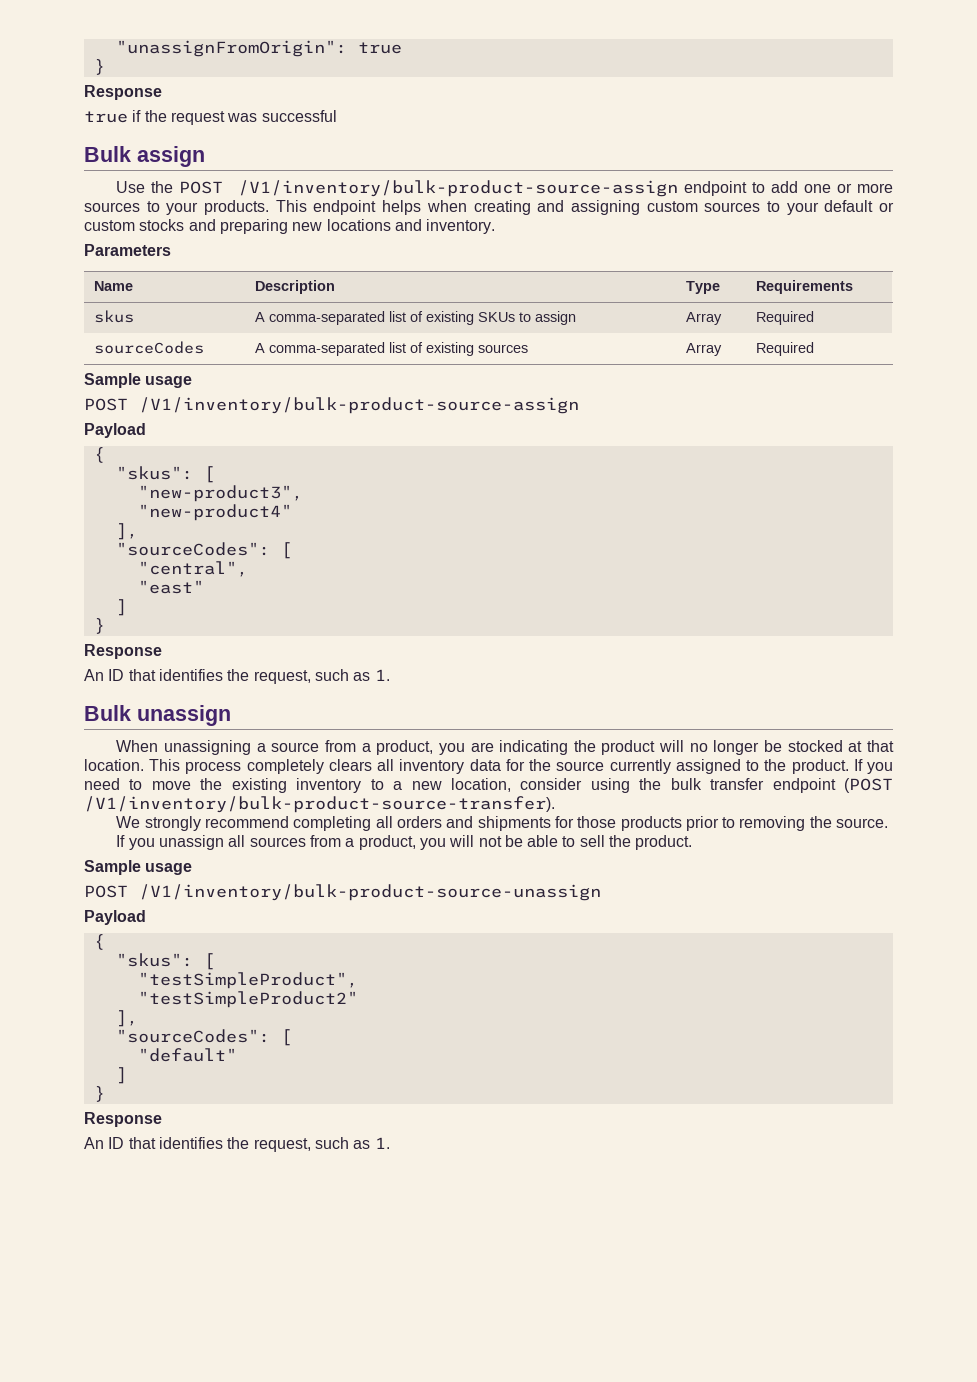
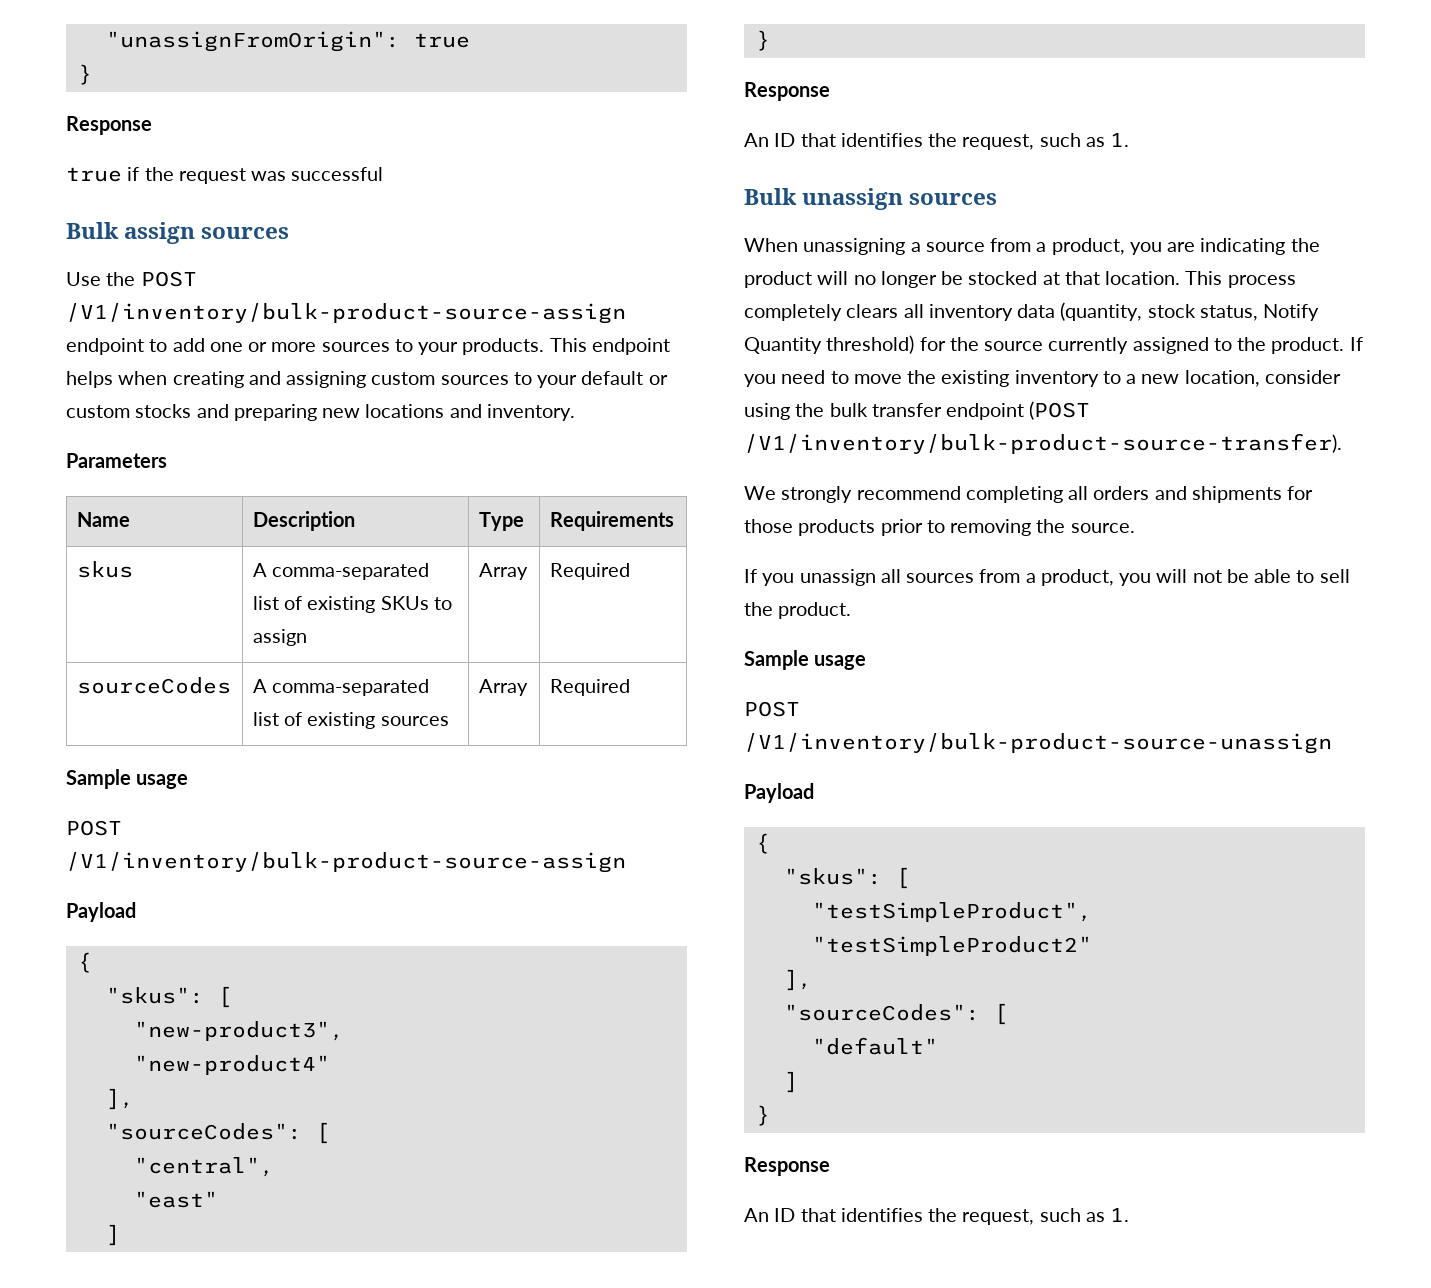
- Bulk assign
+ Bulk assign sources
- Bulk unassign
+ Bulk unassign sources
- This process completely clears all inventory data for the source currently assigned to the product.
+ This process completely clears all inventory data (quantity, stock status, Notify Quantity threshold) for the source currently assigned to the product.

